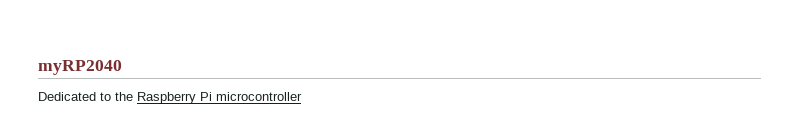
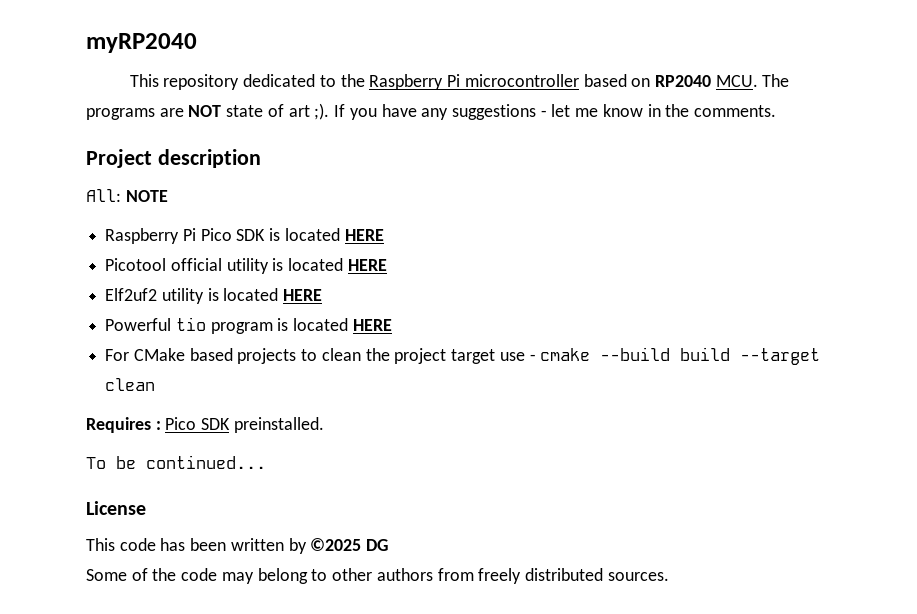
- Dedicated to the Raspberry Pi microcontroller
+ This repository dedicated to the Raspberry Pi microcontroller based on RP2040 MCU. The programs are NOT state of art ;). If you have any suggestions - let me know in the comments.
+ Project description
+ All: NOTE
+ Raspberry Pi Pico SDK is located HERE
+ Picotool official utility is located HERE
+ Elf2uf2 utility is located HERE
+ Powerful tio program is located HERE
+ For CMake based projects to clean the project target use - cmake --build build --target clean
+ Requires : Pico SDK preinstalled.
+ To be continued...
+ License
+ This code has been written by ©2025 DG
+ Some of the code may belong to other authors from freely distributed sources.

